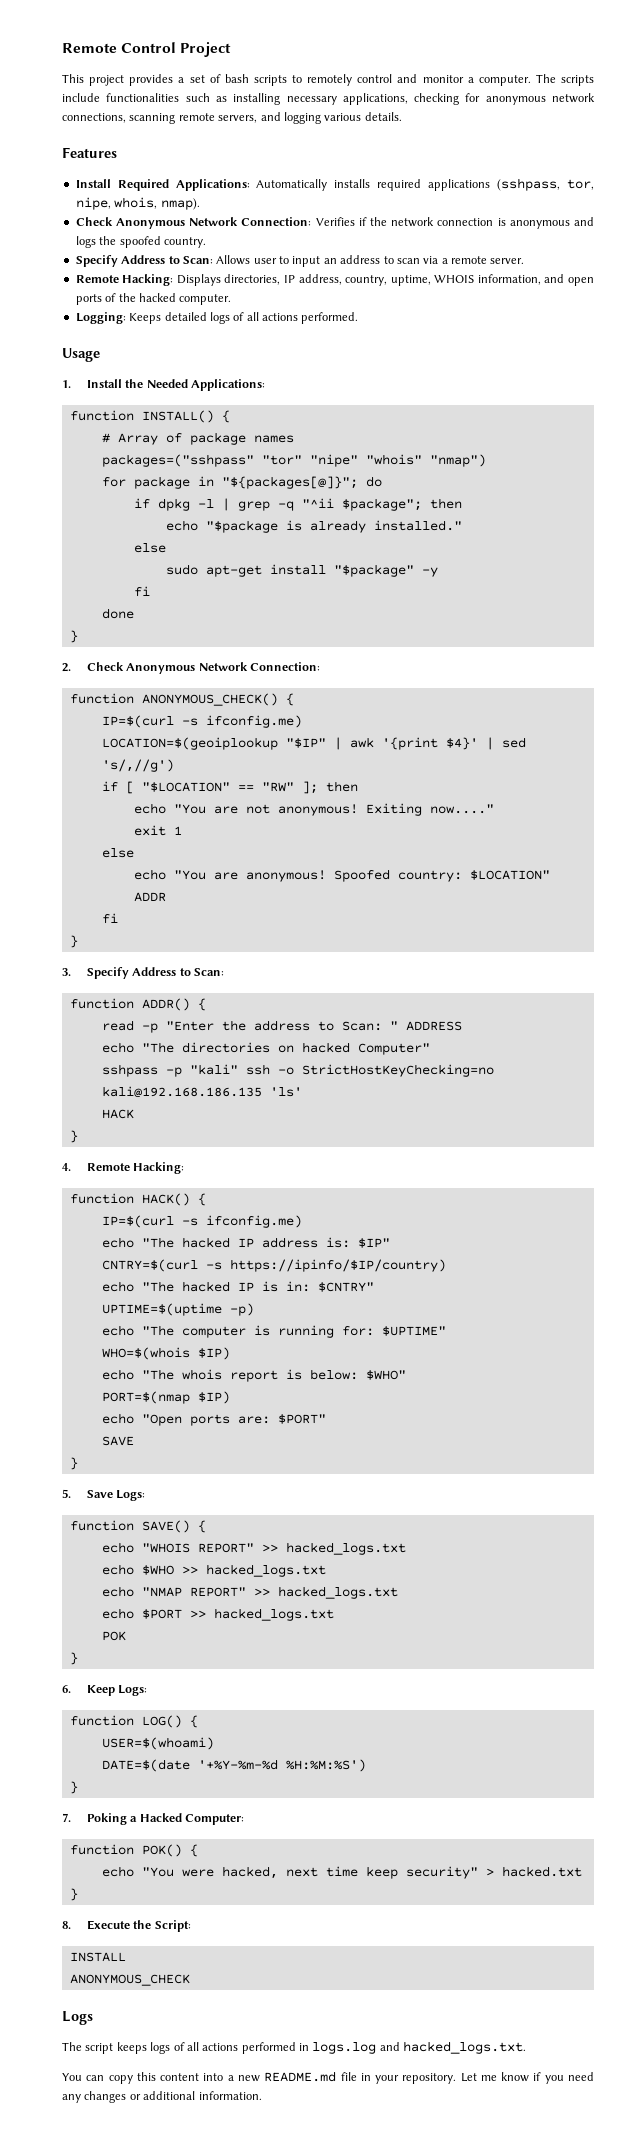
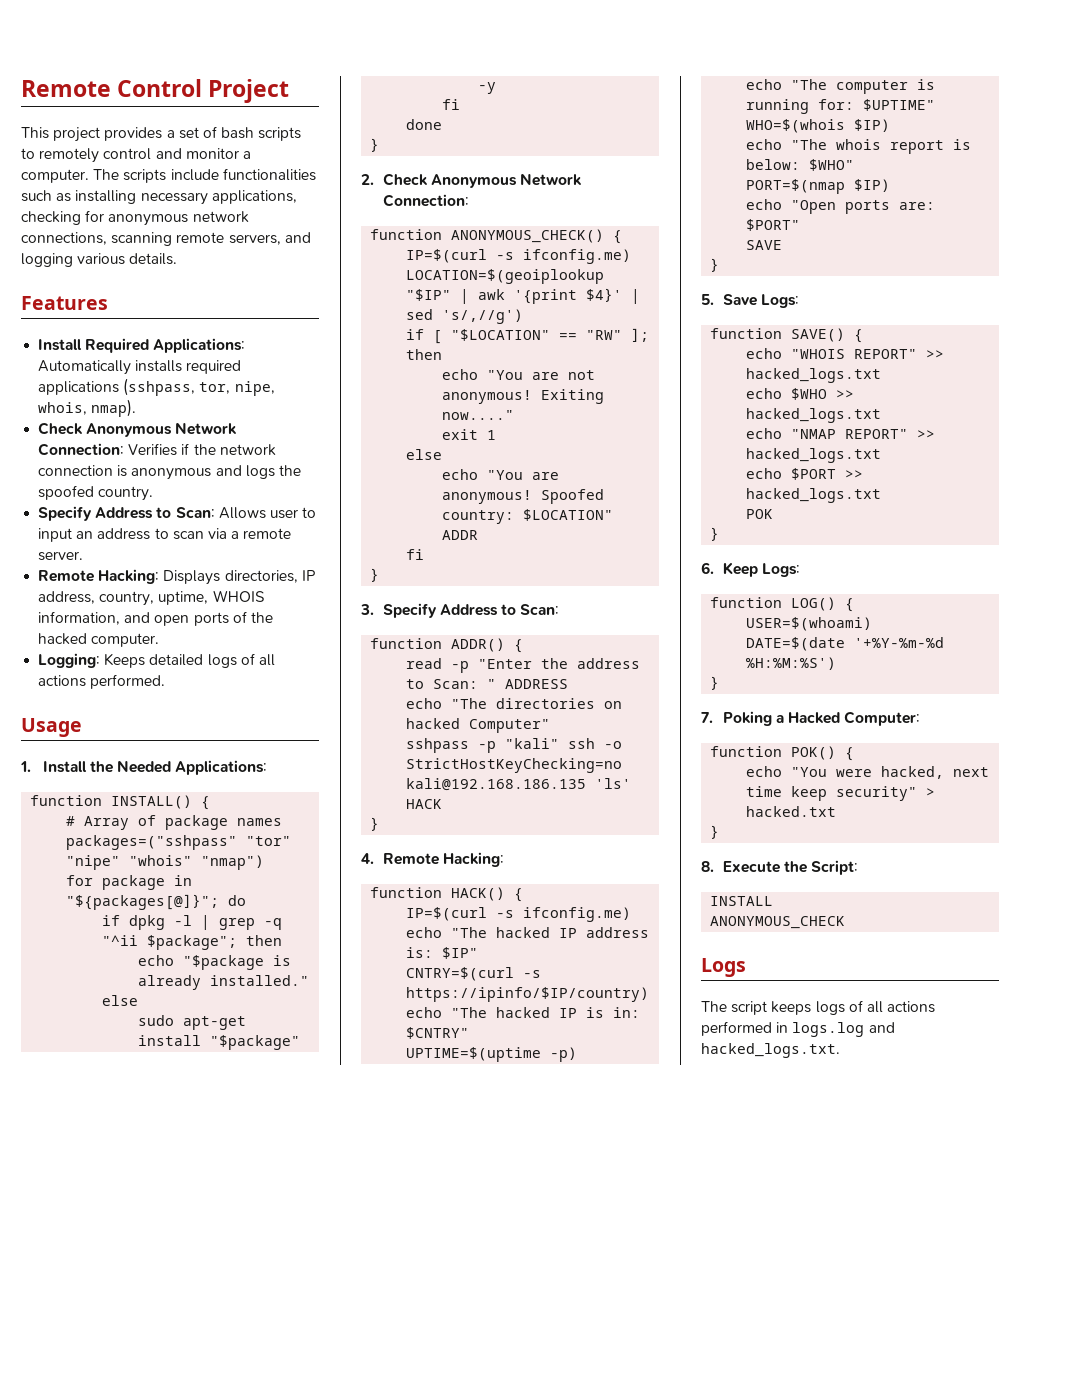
- You can copy this content into a new README.md file in your repository. Let me know if you need any changes or additional information.

